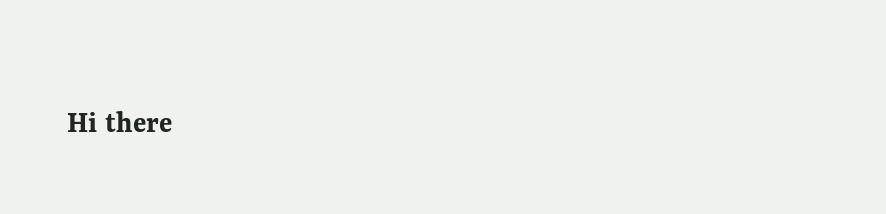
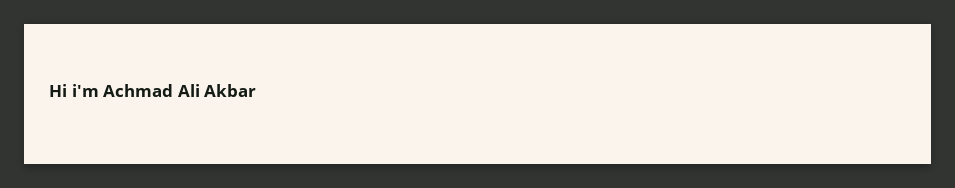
- Hi there
+ Hi i'm Achmad Ali Akbar

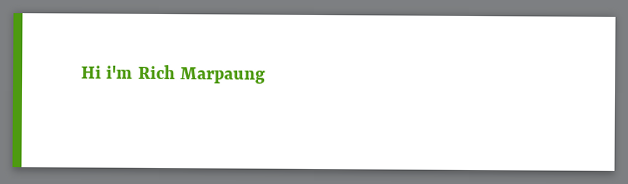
- Hi i'm Achmad Ali Akbar
+ Hi i'm Rich Marpaung

